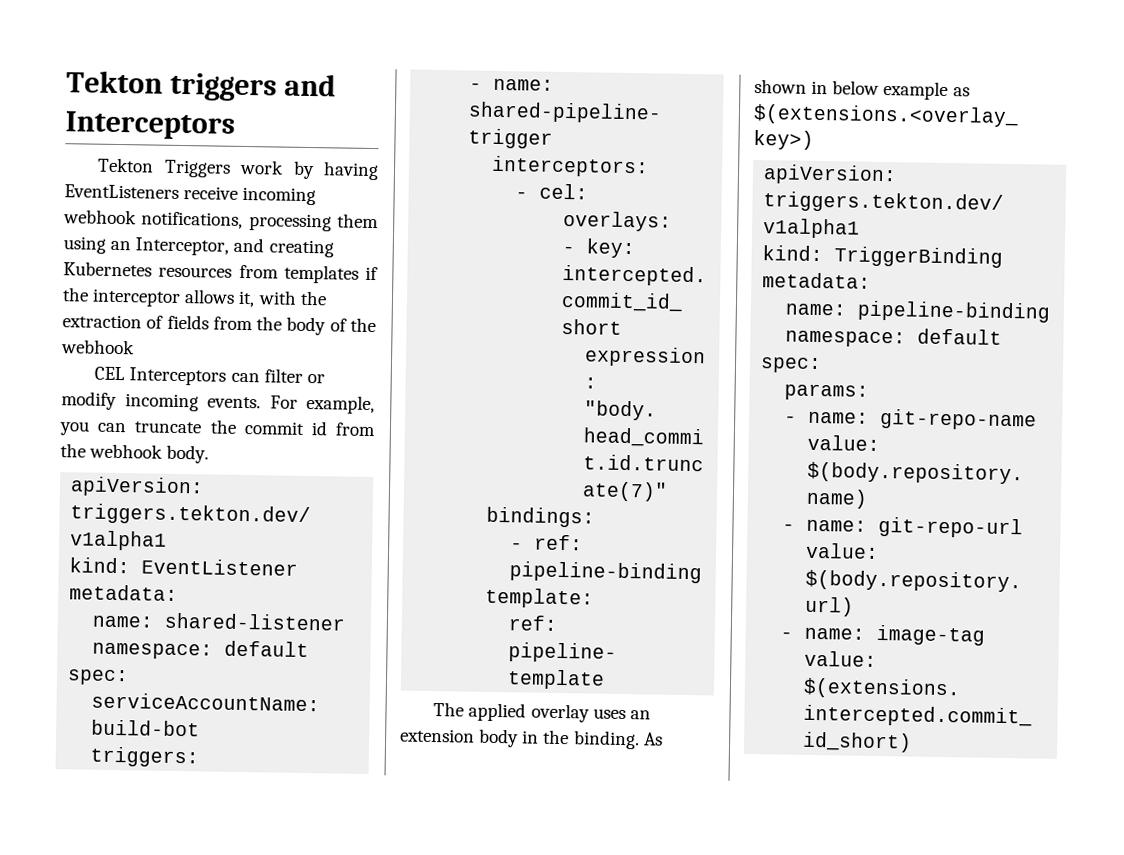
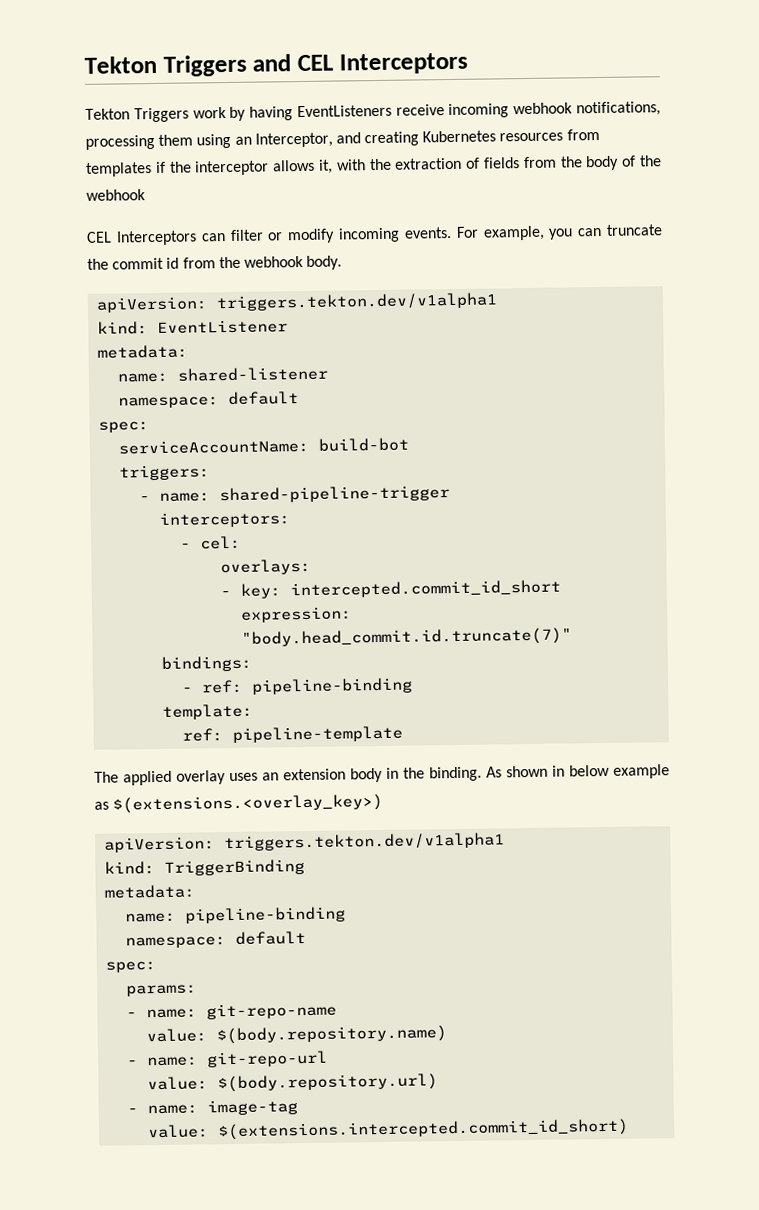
- Tekton triggers and Interceptors
+ Tekton Triggers and CEL Interceptors

